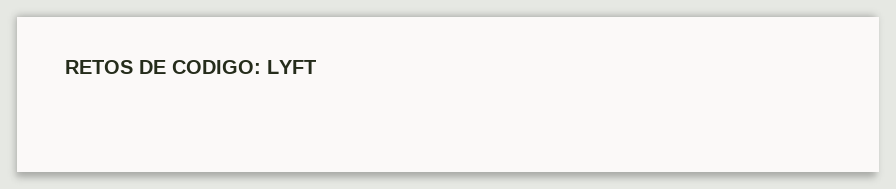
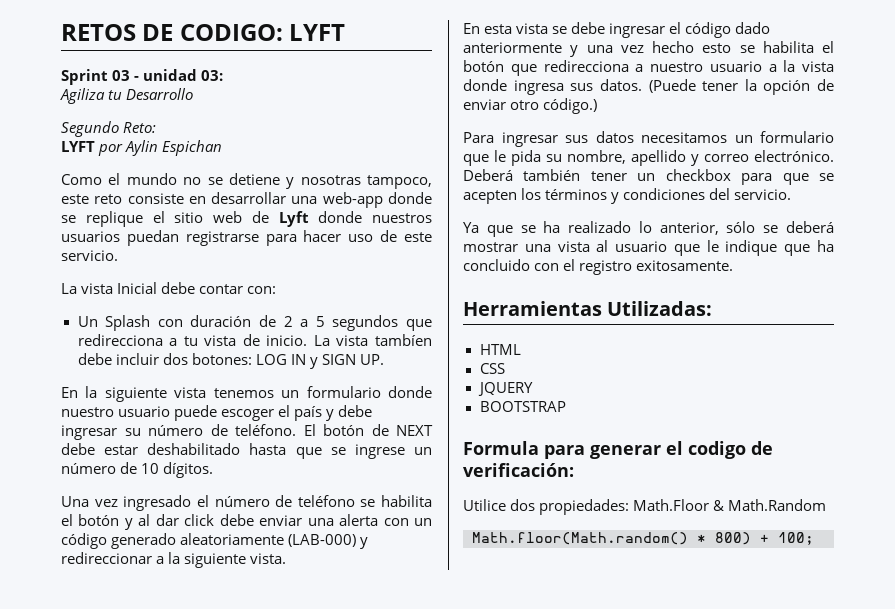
+ Sprint 03 - unidad 03:
+ Agiliza tu Desarrollo
+ Segundo Reto:
+ LYFT por Aylin Espichan
+ Como el mundo no se detiene y nosotras tampoco, este reto consiste en desarrollar una web-app donde se replique el sitio web de Lyft donde nuestros usuarios puedan registrarse para hacer uso de este servicio.
+ La vista Inicial debe contar con:
+ Un Splash con duración de 2 a 5 segundos que redirecciona a tu vista de inicio. La vista tambíen debe incluir dos botones: LOG IN y SIGN UP.
+ En la siguiente vista tenemos un formulario donde nuestro usuario puede escoger el país y debe ingresar su número de teléfono. El botón de NEXT debe estar deshabilitado hasta que se ingrese un número de 10 dígitos.
+ Una vez ingresado el número de teléfono se habilita el botón y al dar click debe enviar una alerta con un código generado aleatoriamente (LAB-000) y redireccionar a la siguiente vista.
+ En esta vista se debe ingresar el código dado anteriormente y una vez hecho esto se habilita el botón que redirecciona a nuestro usuario a la vista donde ingresa sus datos. (Puede tener la opción de enviar otro código.)
+ Para ingresar sus datos necesitamos un formulario que le pida su nombre, apellido y correo electrónico. Deberá también tener un checkbox para que se acepten los términos y condiciones del servicio.
+ Ya que se ha realizado lo anterior, sólo se deberá mostrar una vista al usuario que le indique que ha concluido con el registro exitosamente.
+ Herramientas Utilizadas:
+ HTML
+ CSS
+ JQUERY
+ BOOTSTRAP
+ Formula para generar el codigo de verificación:
+ Utilice dos propiedades: Math.Floor & Math.Random
+ Math.floor(Math.random() * 800) + 100;

